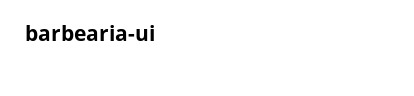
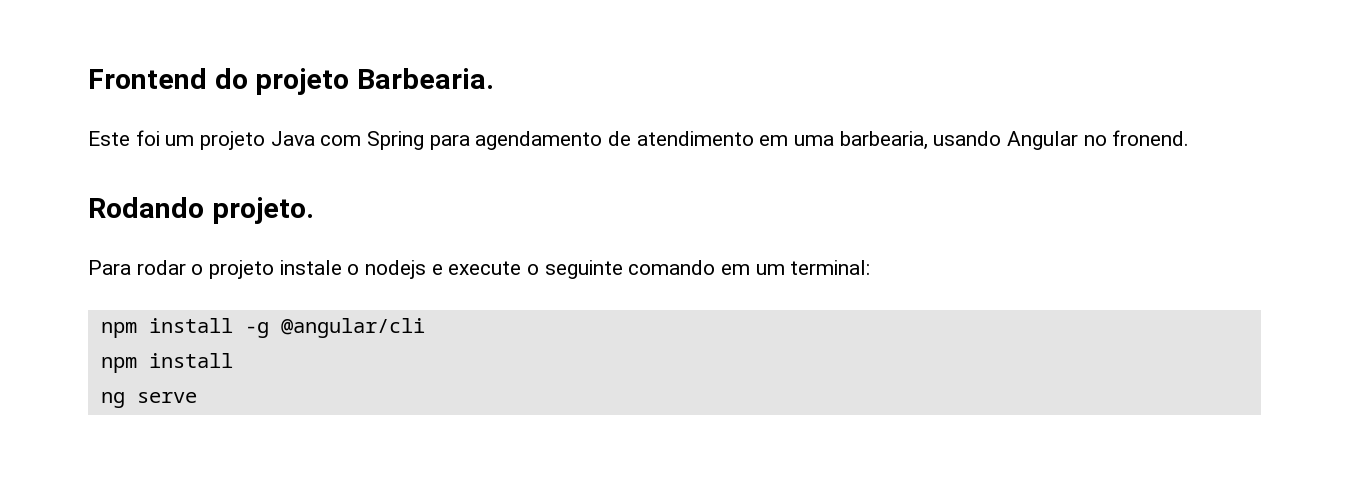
- barbearia-ui
+ Frontend do projeto Barbearia.
+ Este foi um projeto Java com Spring para agendamento de atendimento em uma barbearia, usando Angular no fronend.
+ Rodando projeto.
+ Para rodar o projeto instale o nodejs e execute o seguinte comando em um terminal:
+ npm install -g @angular/cli
+ npm install
+ ng serve

